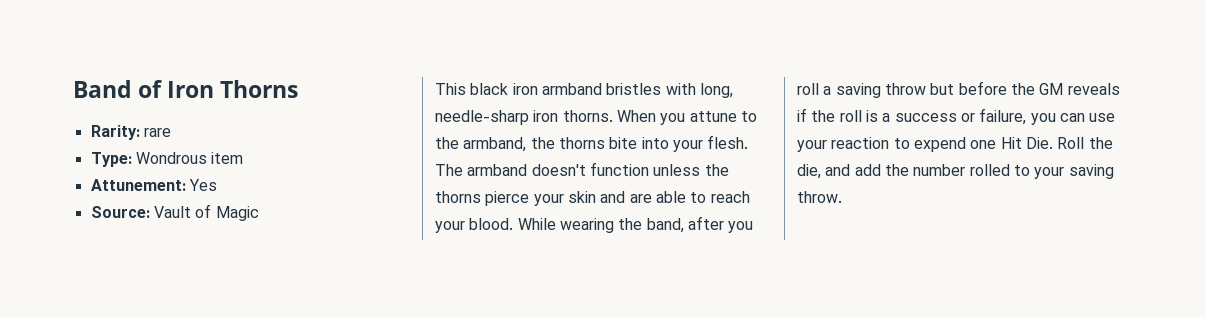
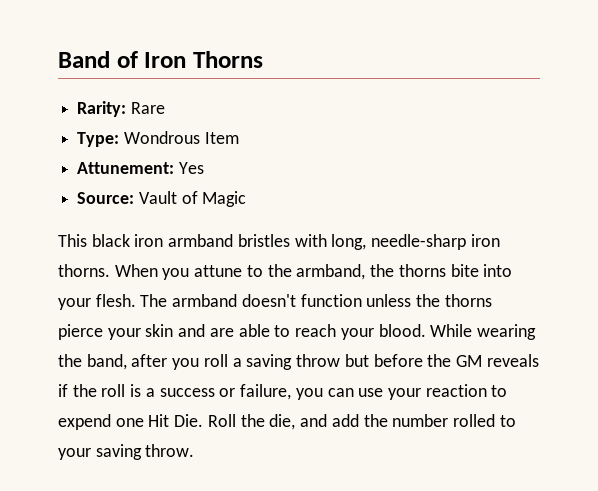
- Rarity: rare
+ Rarity: Rare
- Type: Wondrous item
+ Type: Wondrous Item

